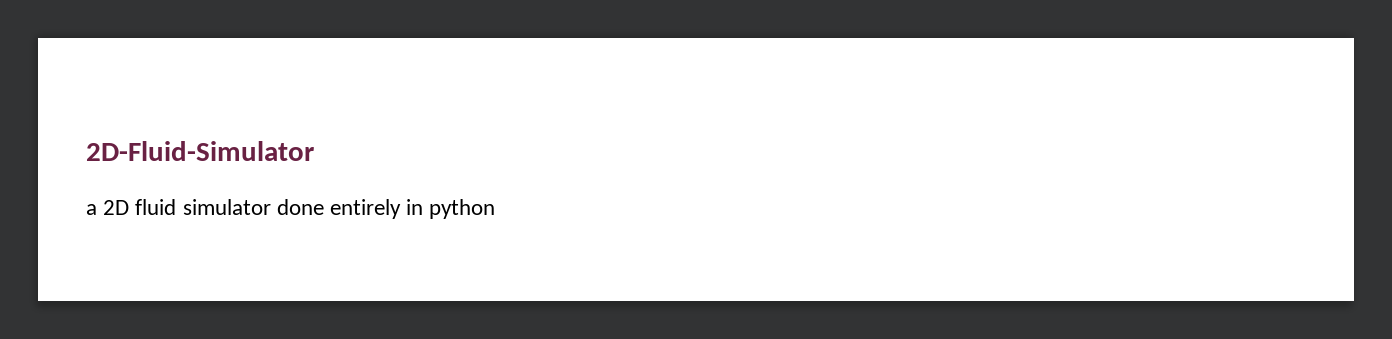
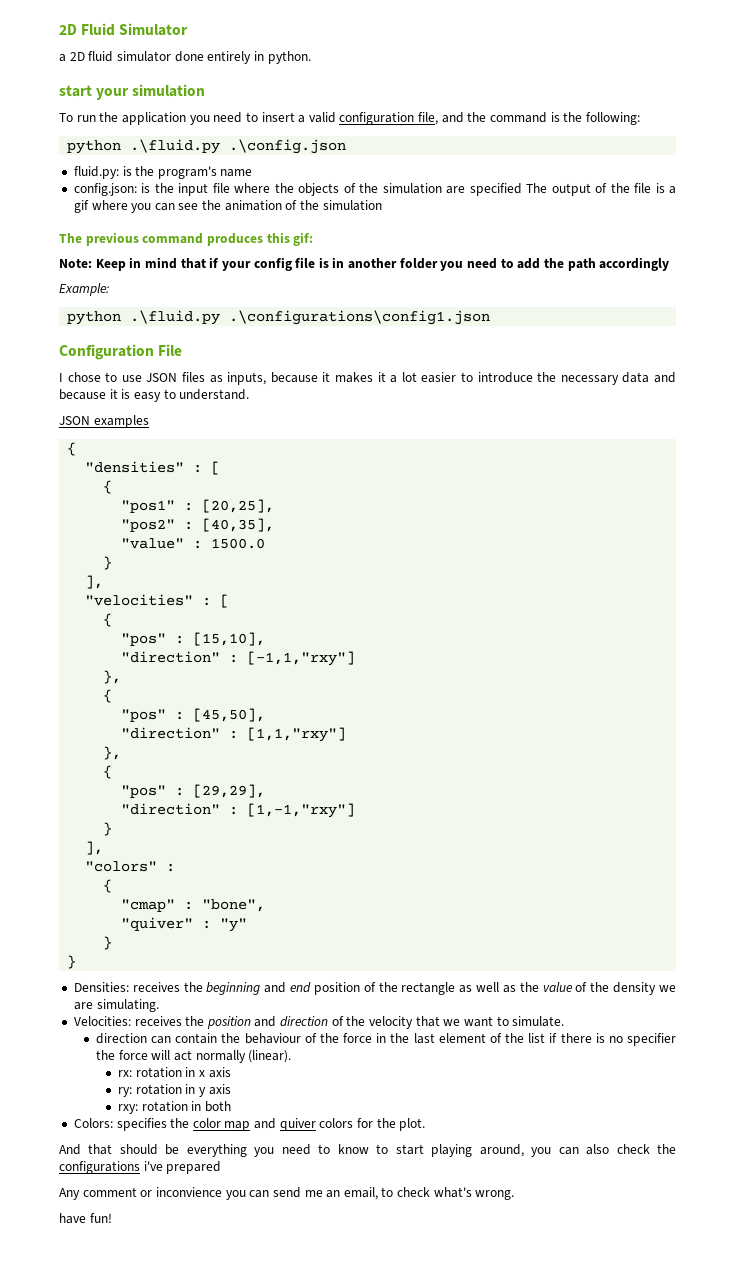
- 2D-Fluid-Simulator
+ 2D Fluid Simulator
- a 2D fluid simulator done entirely in python
+ a 2D fluid simulator done entirely in python.
+ start your simulation
+ To run the application you need to insert a valid configuration file, and the command is the following:
+ python .\fluid.py .\config.json
+ fluid.py: is the program's name
+ config.json: is the input file where the objects of the simulation are specified The output of the file is a gif where you can see the animation of the simulation
+ The previous command produces this gif:
+ Note: Keep in mind that if your config file is in another folder you need to add the path accordingly
+ Example:
+ python .\fluid.py .\configurations\config1.json
+ Configuration File
+ I chose to use JSON files as inputs, because it makes it a lot easier to introduce the necessary data and because it is easy to understand.
+ JSON examples
+ {
+ "densities" : [
+ {
+ "pos1" : [20,25],
+ "pos2" : [40,35],
+ "value" : 1500.0
+ }
+ ],
+ "velocities" : [
+ {
+ "pos" : [15,10],
+ "direction" : [-1,1,"rxy"]
+ },
+ {
+ "pos" : [45,50],
+ "direction" : [1,1,"rxy"]
+ },
+ {
+ "pos" : [29,29],
+ "direction" : [1,-1,"rxy"]
+ }
+ ],
+ "colors" :
+ {
+ "cmap" : "bone",
+ "quiver" : "y"
+ }
+ }
+ Densities: receives the beginning and end position of the rectangle as well as the value of the density we are simulating.
+ Velocities: receives the position and direction of the velocity that we want to simulate.
+ direction can contain the behaviour of the force in the last element of the list if there is no specifier the force will act normally (linear).
+ rx: rotation in x axis
+ ry: rotation in y axis
+ rxy: rotation in both
+ Colors: specifies the color map and quiver colors for the plot.
+ And that should be everything you need to know to start playing around, you can also check the configurations i've prepared
+ Any comment or inconvience you can send me an email, to check what's wrong.
+ have fun!

